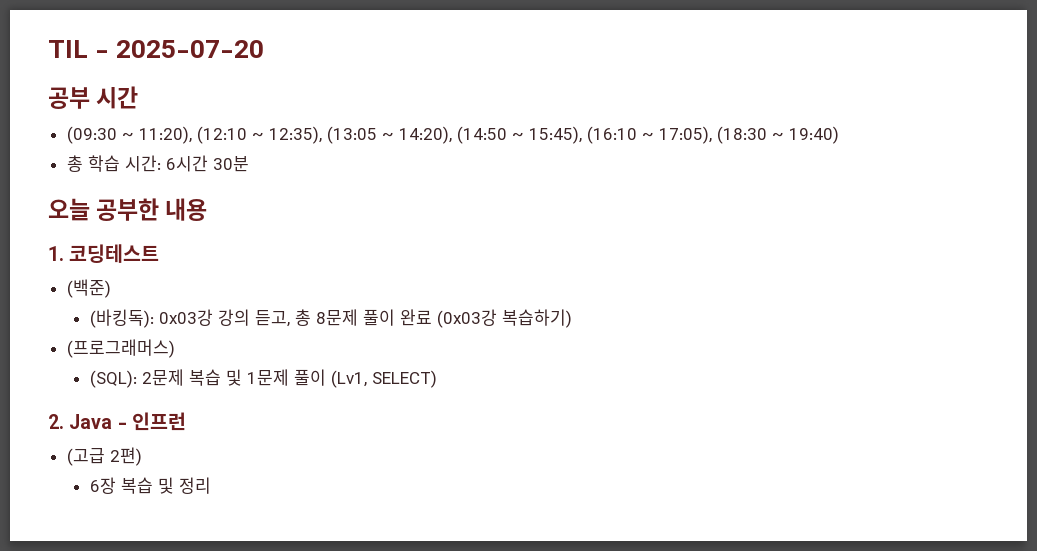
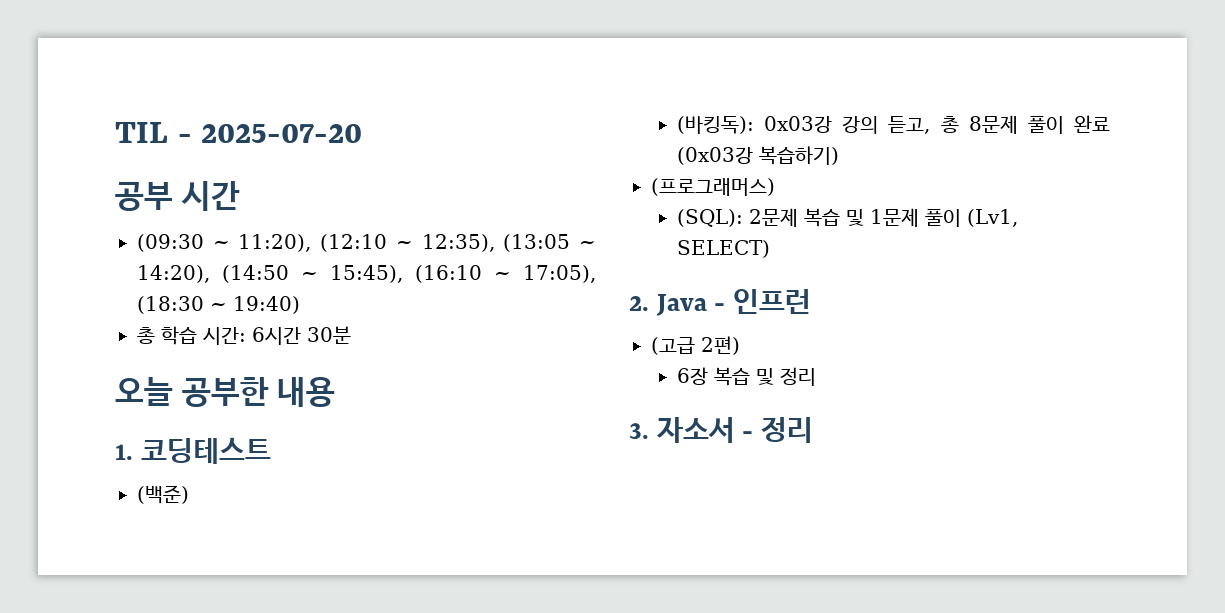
+ 3. 자소서 - 정리

